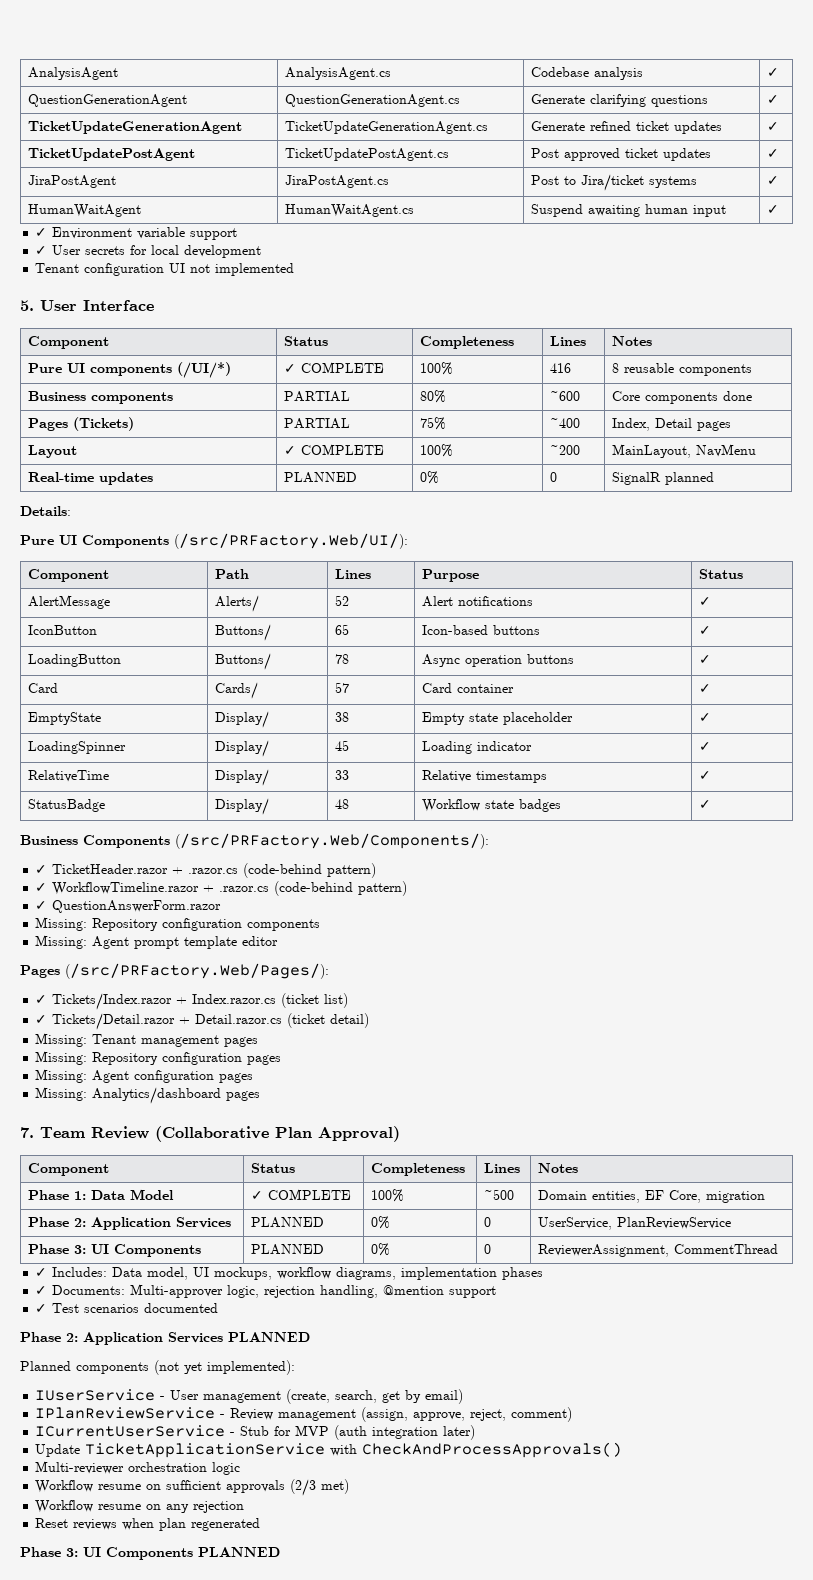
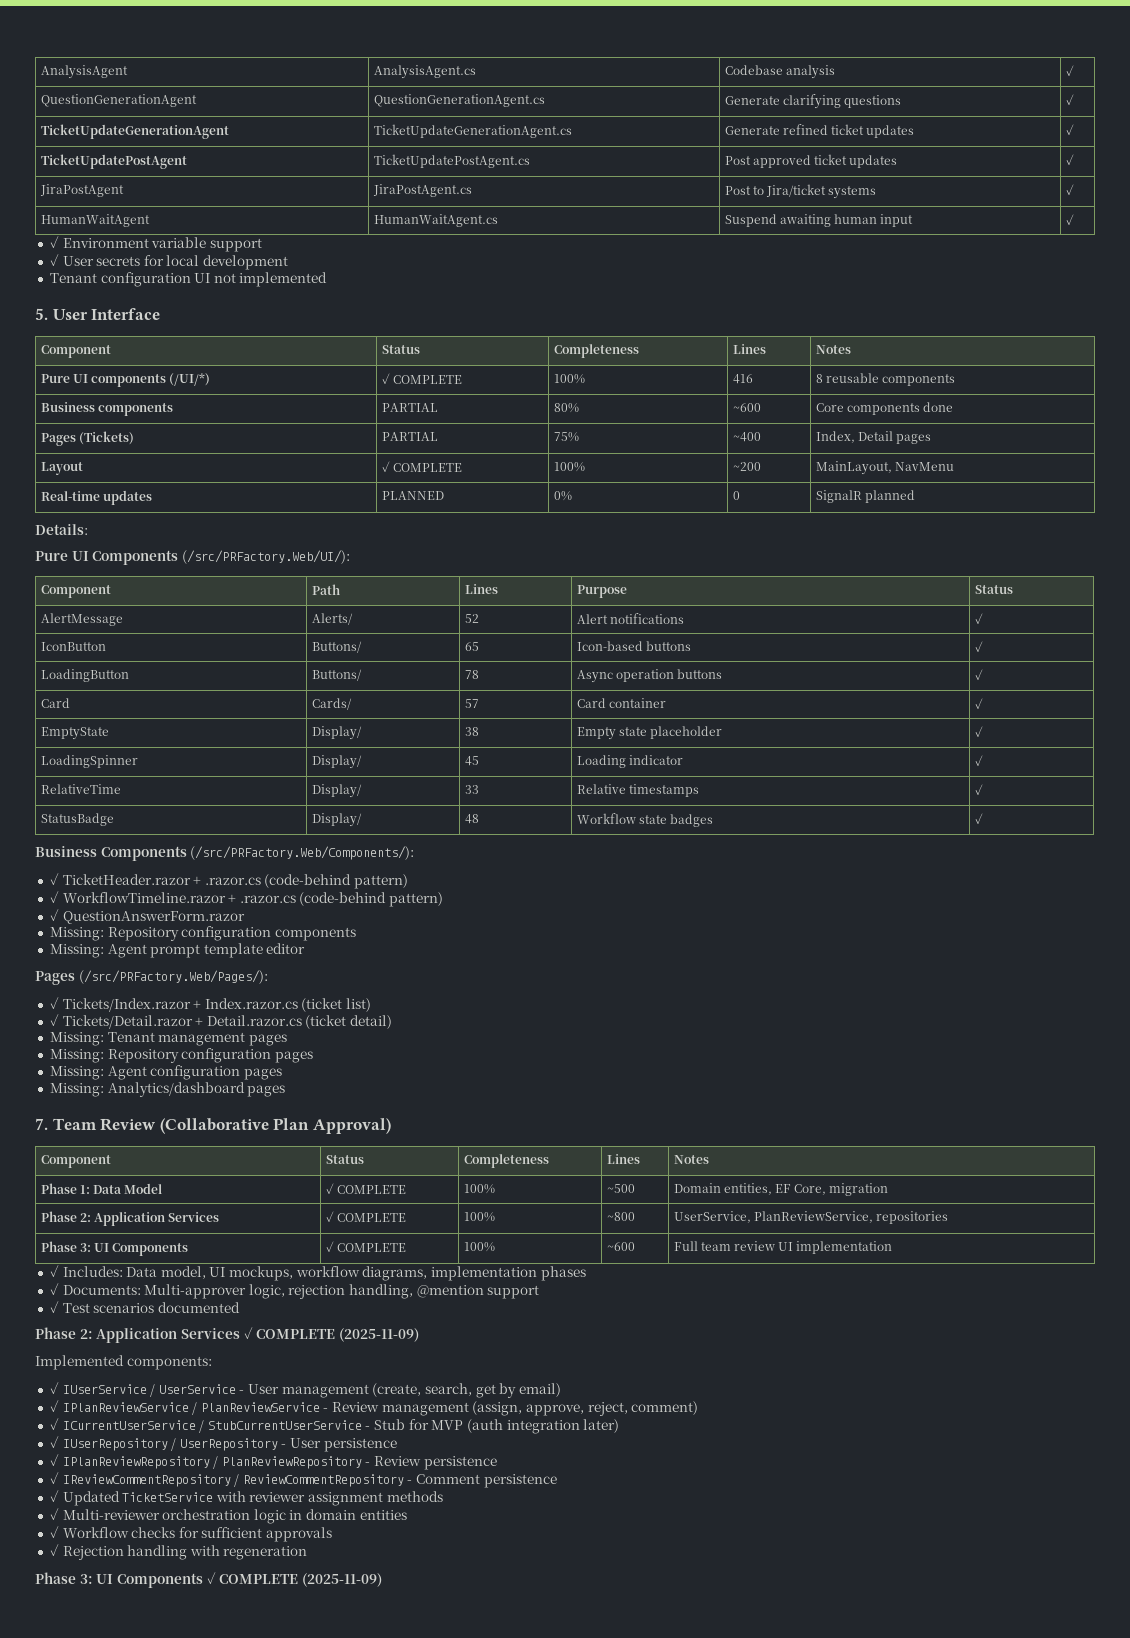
- Phase 2: Application Services | PLANNED | 0% | 0 | UserService, PlanReviewService
+ Phase 2: Application Services | ✓ COMPLETE | 100% | ~800 | UserService, PlanReviewService, repositories
- Phase 3: UI Components | PLANNED | 0% | 0 | ReviewerAssignment, CommentThread
+ Phase 3: UI Components | ✓ COMPLETE | 100% | ~600 | Full team review UI implementation
- Phase 2: Application Services PLANNED
- Planned components (not yet implemented):
- IUserService - User management (create, search, get by email)
+ Phase 2: Application Services ✓ COMPLETE (2025-11-09)
+ Implemented components:
+ ✓ IUserService / UserService - User management (create, search, get by email)
- IPlanReviewService - Review management (assign, approve, reject, comment)
+ ✓ IPlanReviewService / PlanReviewService - Review management (assign, approve, reject, comment)
- ICurrentUserService - Stub for MVP (auth integration later)
+ ✓ ICurrentUserService / StubCurrentUserService - Stub for MVP (auth integration later)
- Update TicketApplicationService with CheckAndProcessApprovals()
- Multi-reviewer orchestration logic
- Workflow resume on sufficient approvals (2/3 met)
- Workflow resume on any rejection
- Reset reviews when plan regenerated
- Phase 3: UI Components PLANNED
+ ✓ IUserRepository / UserRepository - User persistence
+ ✓ IPlanReviewRepository / PlanReviewRepository - Review persistence
+ ✓ IReviewCommentRepository / ReviewCommentRepository - Comment persistence
+ ✓ Updated TicketService with reviewer assignment methods
+ ✓ Multi-reviewer orchestration logic in domain entities
+ ✓ Workflow checks for sufficient approvals
+ ✓ Rejection handling with regeneration
+ Phase 3: UI Components ✓ COMPLETE (2025-11-09)

